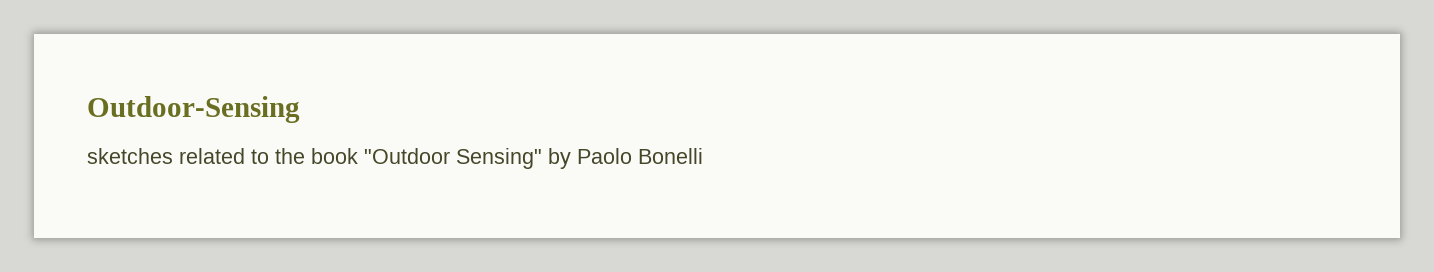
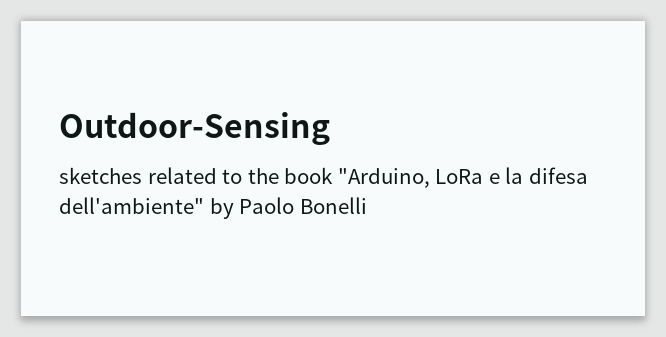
- sketches related to the book "Outdoor Sensing" by Paolo Bonelli
+ sketches related to the book "Arduino, LoRa e la difesa dell'ambiente" by Paolo Bonelli

